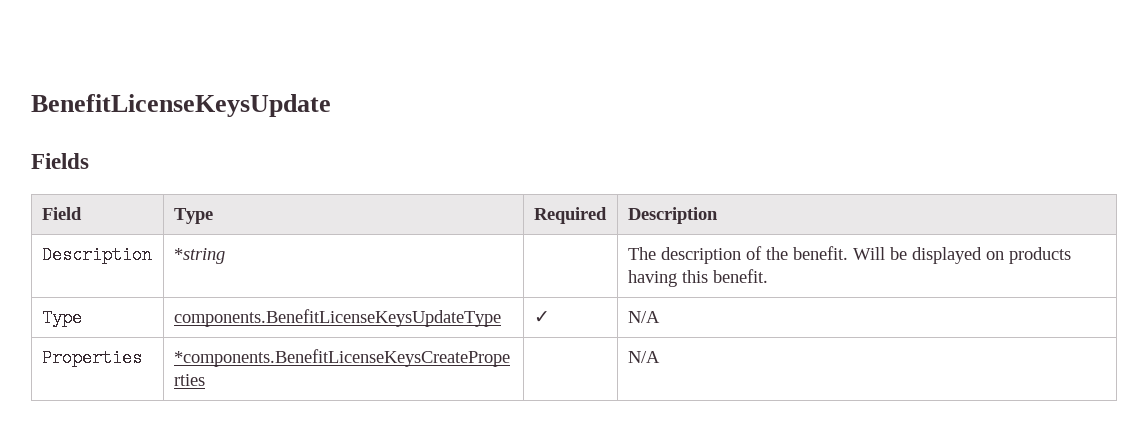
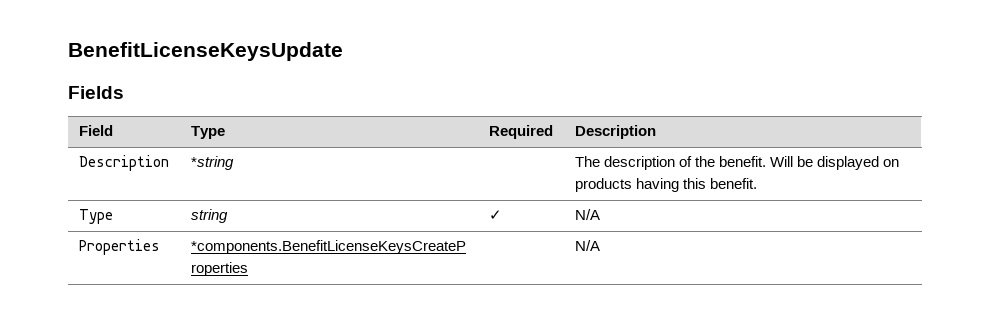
- Type | components.BenefitLicenseKeysUpdateType | ✓ | N/A
+ Type | string | ✓ | N/A

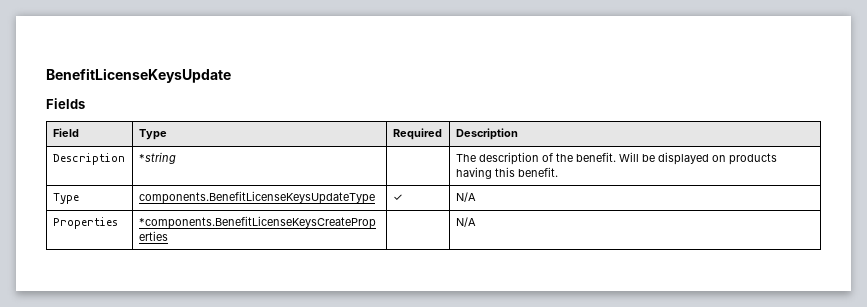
- Type | string | ✓ | N/A
+ Type | components.BenefitLicenseKeysUpdateType | ✓ | N/A

